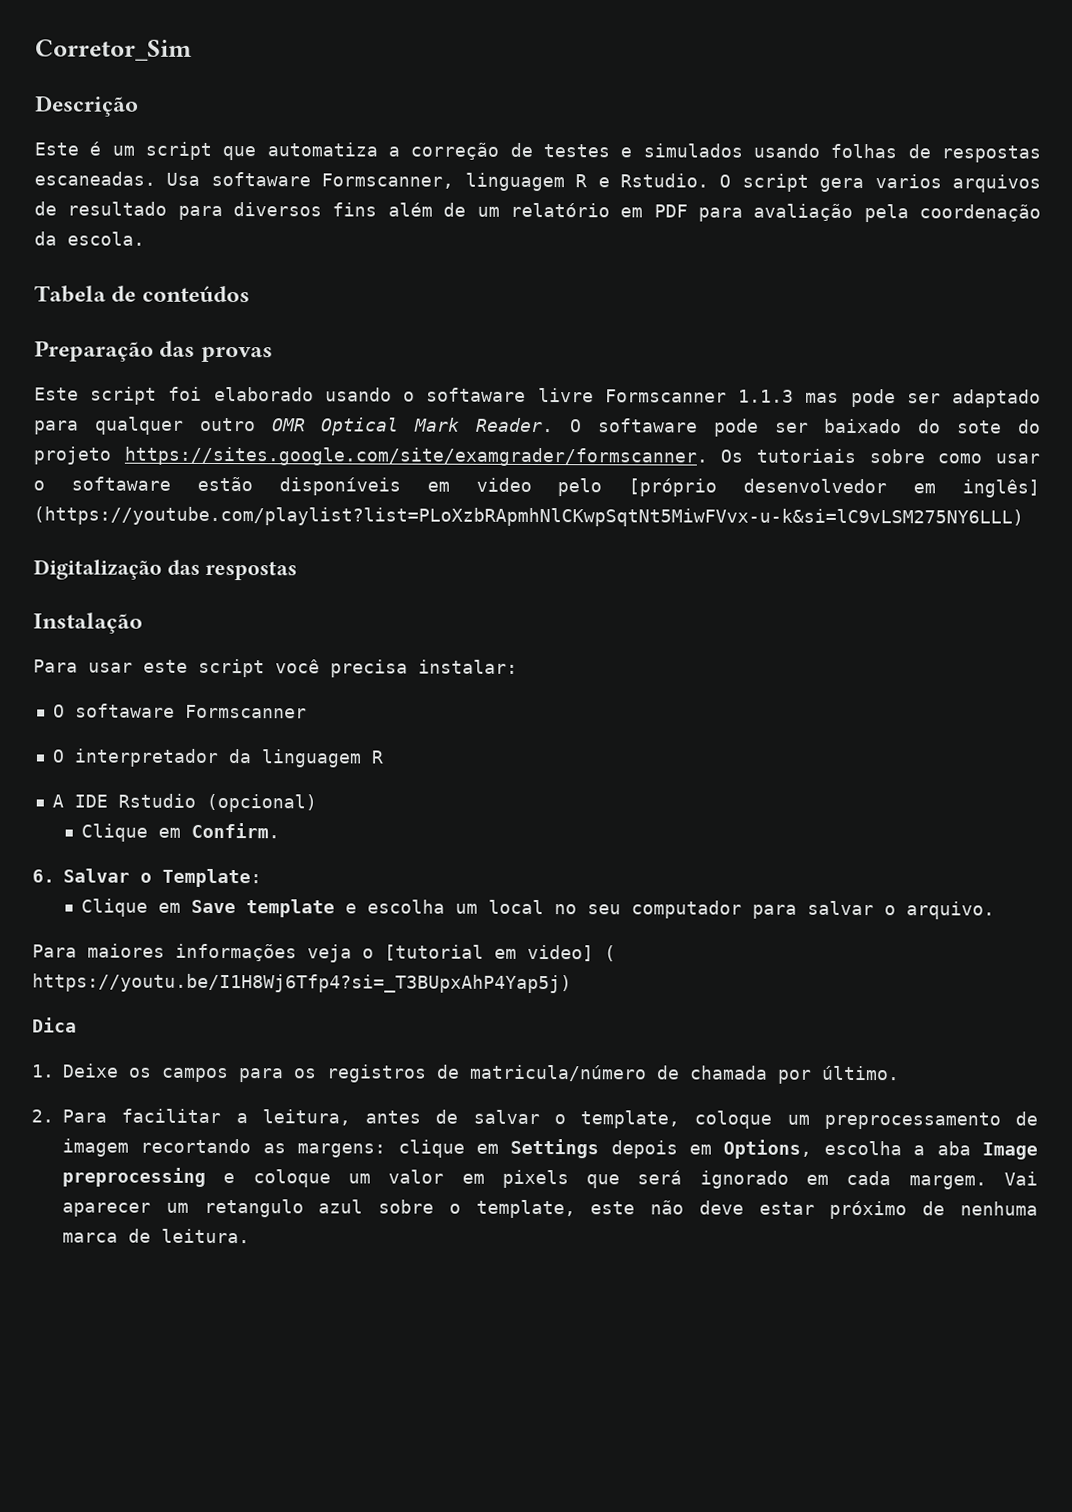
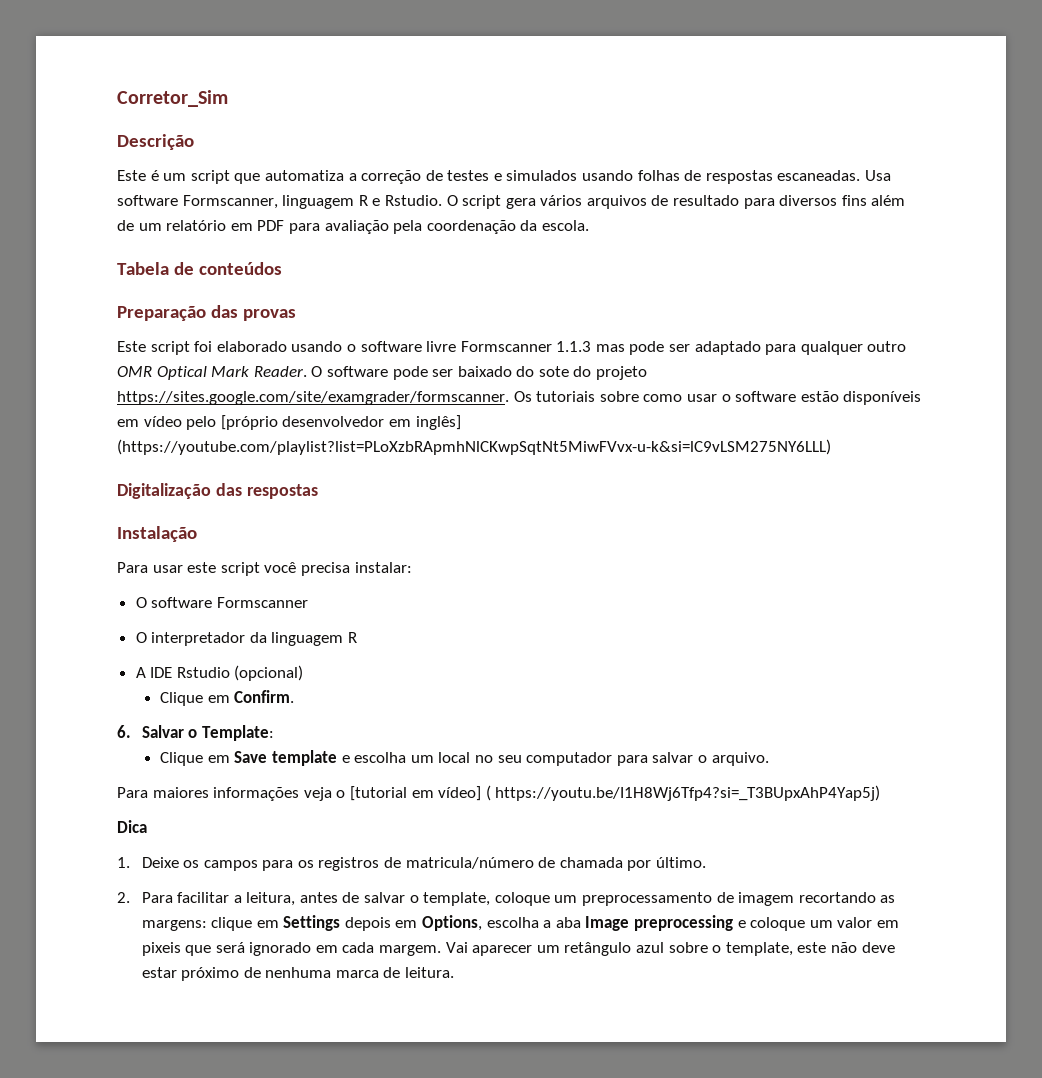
- Usa softaware Formscanner, linguagem R e Rstudio.
+ Usa software Formscanner, linguagem R e Rstudio.
- O script gera varios arquivos de resultado para diversos fins além de um relatório em PDF para avaliação pela coordenação da escola.
+ O script gera vários arquivos de resultado para diversos fins além de um relatório em PDF para avaliação pela coordenação da escola.
- Este script foi elaborado usando o softaware livre Formscanner 1.1.3 mas pode ser adaptado para qualquer outro OMR Optical Mark Reader.
+ Este script foi elaborado usando o software livre Formscanner 1.1.3 mas pode ser adaptado para qualquer outro OMR Optical Mark Reader.
- O softaware pode ser baixado do sote do projeto https://sites.google.com/site/examgrader/formscanner. Os tutoriais sobre como usar o softaware estão disponíveis em video pelo [próprio desenvolvedor em inglês] (https://youtube.com/playlist?list=PLoXzbRApmhNlCKwpSqtNt5MiwFVvx-u-k&si=lC9vLSM275NY6LLL)
+ O software pode ser baixado do sote do projeto https://sites.google.com/site/examgrader/formscanner. Os tutoriais sobre como usar o software estão disponíveis em vídeo pelo [próprio desenvolvedor em inglês] (https://youtube.com/playlist?list=PLoXzbRApmhNlCKwpSqtNt5MiwFVvx-u-k&si=lC9vLSM275NY6LLL)
- O softaware Formscanner
+ O software Formscanner
- Para maiores informações veja o [tutorial em video] ( https://youtu.be/I1H8Wj6Tfp4?si=_T3BUpxAhP4Yap5j)
+ Para maiores informações veja o [tutorial em vídeo] ( https://youtu.be/I1H8Wj6Tfp4?si=_T3BUpxAhP4Yap5j)
- 2. Para facilitar a leitura, antes de salvar o template, coloque um preprocessamento de imagem recortando as margens: clique em Settings depois em Options, escolha a aba Image preprocessing e coloque um valor em pixels que será ignorado em cada margem.
+ 2. Para facilitar a leitura, antes de salvar o template, coloque um preprocessamento de imagem recortando as margens: clique em Settings depois em Options, escolha a aba Image preprocessing e coloque um valor em pixeis que será ignorado em cada margem.
- Vai aparecer um retangulo azul sobre o template, este não deve estar próximo de nenhuma marca de leitura.
+ Vai aparecer um retângulo azul sobre o template, este não deve estar próximo de nenhuma marca de leitura.

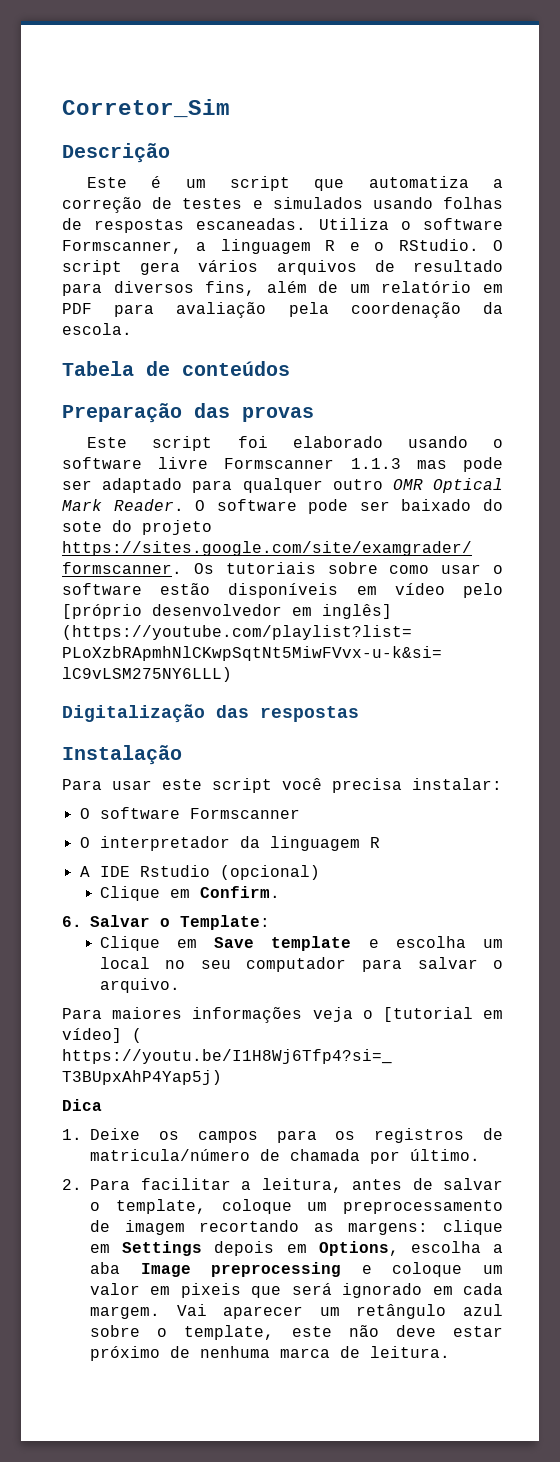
- Usa software Formscanner, linguagem R e Rstudio.
+ Utiliza o software Formscanner, a linguagem R e o RStudio.
- O script gera vários arquivos de resultado para diversos fins além de um relatório em PDF para avaliação pela coordenação da escola.
+ O script gera vários arquivos de resultado para diversos fins, além de um relatório em PDF para avaliação pela coordenação da escola.

